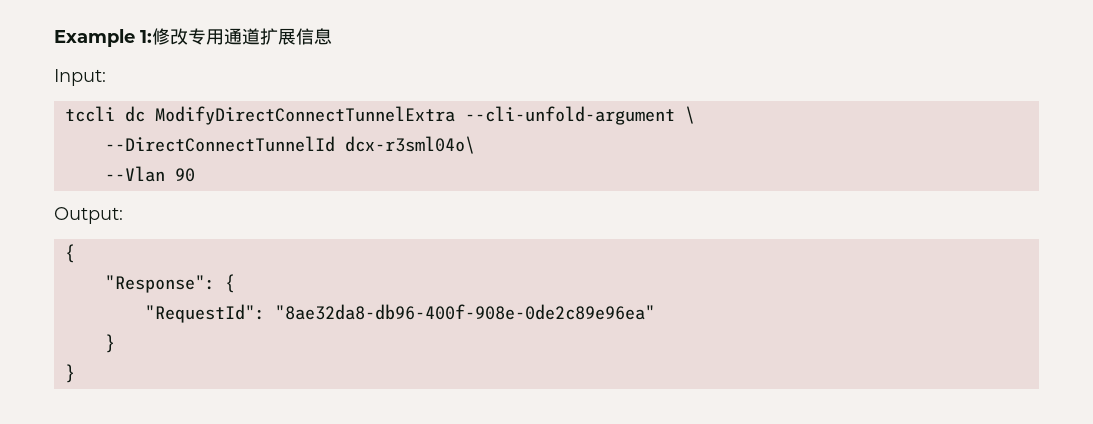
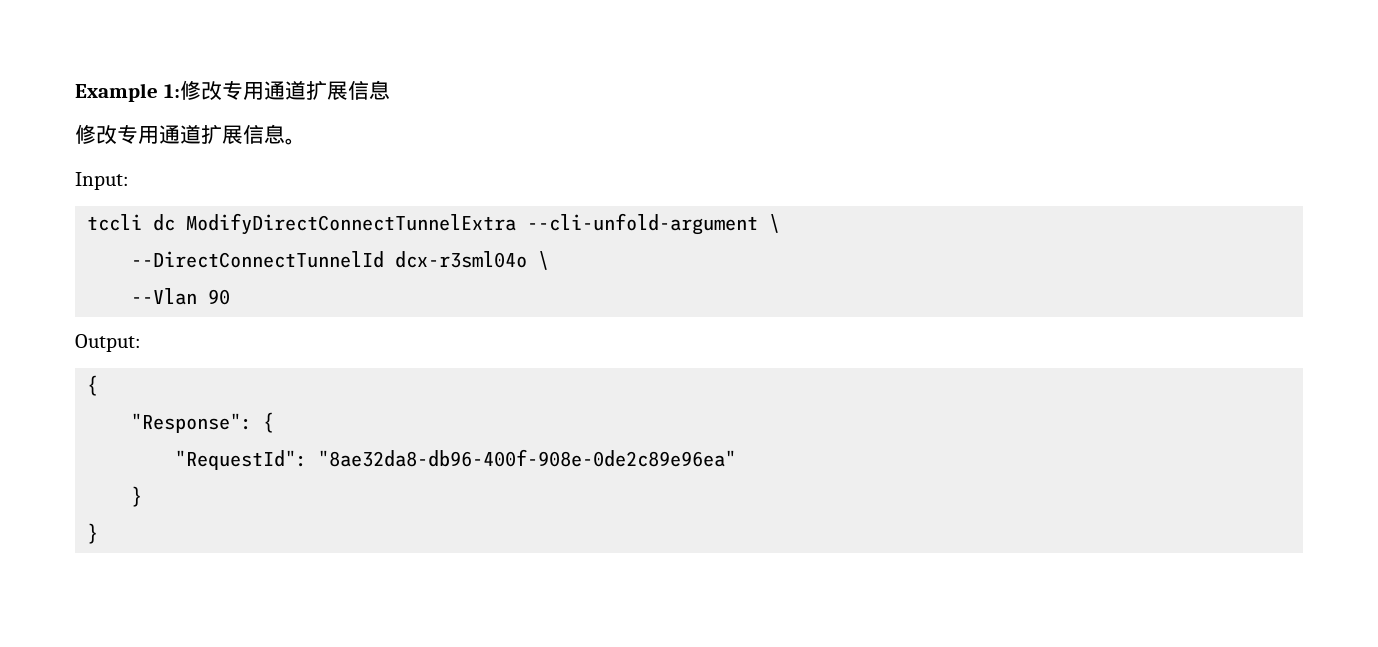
+ 修改专用通道扩展信息。
- --DirectConnectTunnelId dcx-r3sml04o\
+ --DirectConnectTunnelId dcx-r3sml04o \

